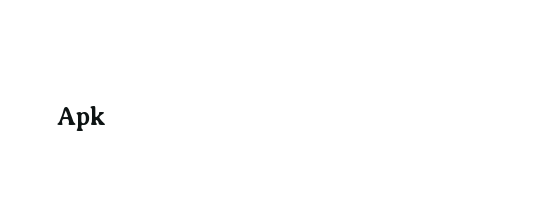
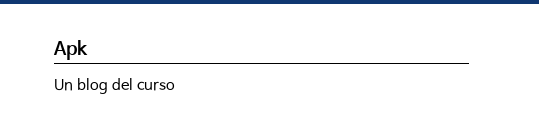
+ Un blog del curso

